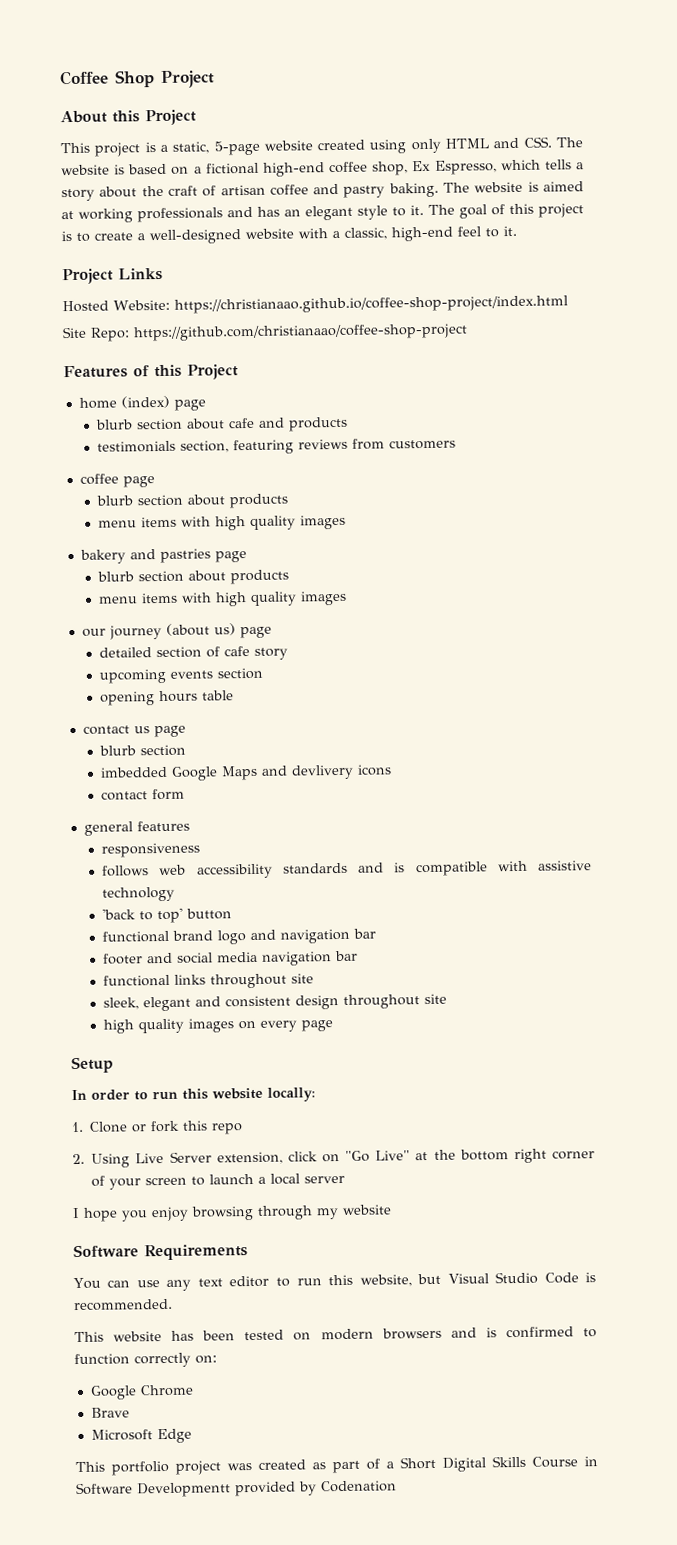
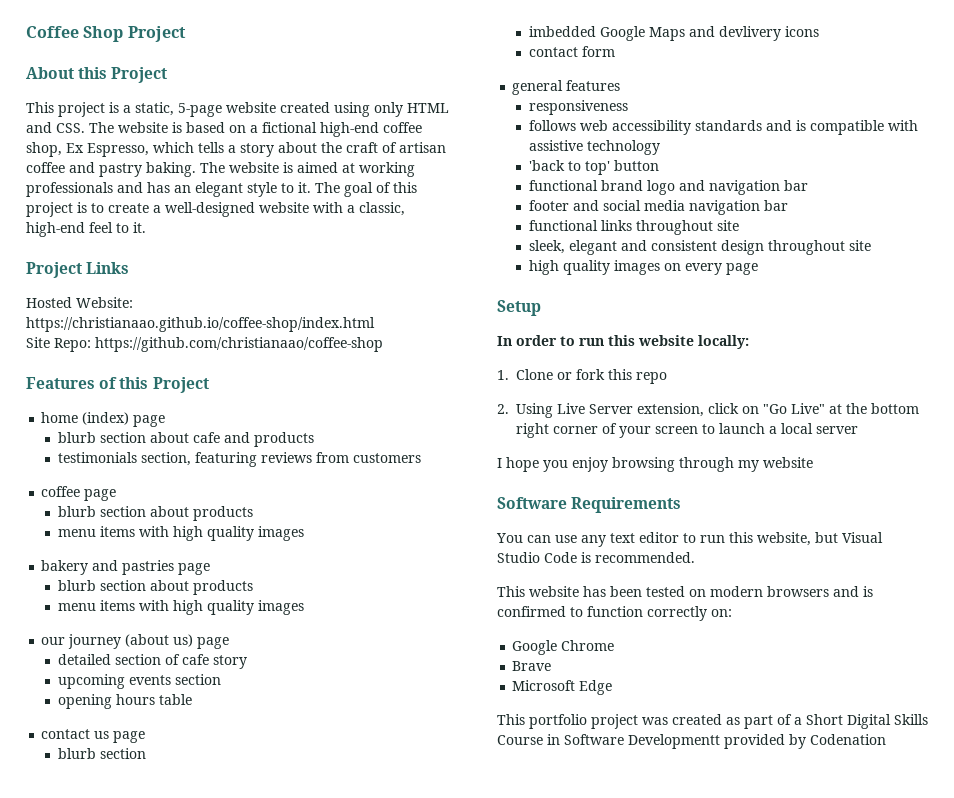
- Hosted Website: https://christianaao.github.io/coffee-shop-project/index.html
+ Hosted Website: https://christianaao.github.io/coffee-shop/index.html
- Site Repo: https://github.com/christianaao/coffee-shop-project
+ Site Repo: https://github.com/christianaao/coffee-shop

